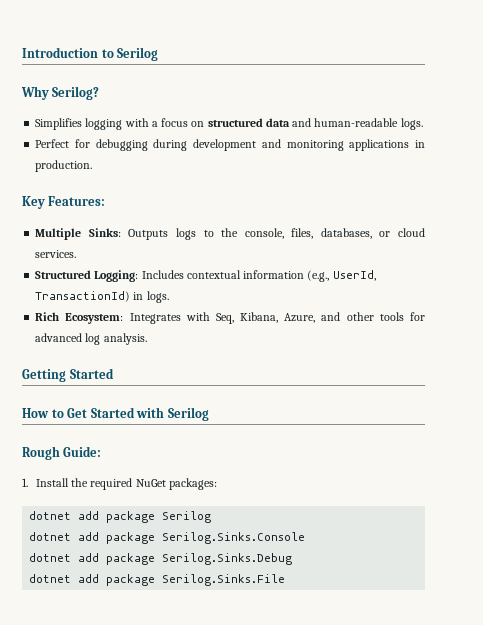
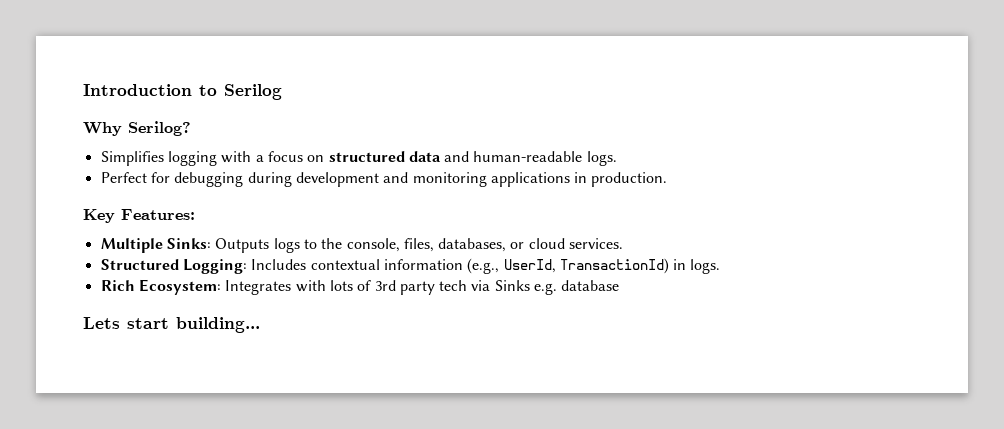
- Rich Ecosystem: Integrates with Seq, Kibana, Azure, and other tools for advanced log analysis.
- Getting Started
- How to Get Started with Serilog
- Rough Guide:
- 1. Install the required NuGet packages:
- dotnet add package Serilog
- dotnet add package Serilog.Sinks.Console
- dotnet add package Serilog.Sinks.Debug
- dotnet add package Serilog.Sinks.File
+ Rich Ecosystem: Integrates with lots of 3rd party tech via Sinks e.g. database
+ Lets start building...

